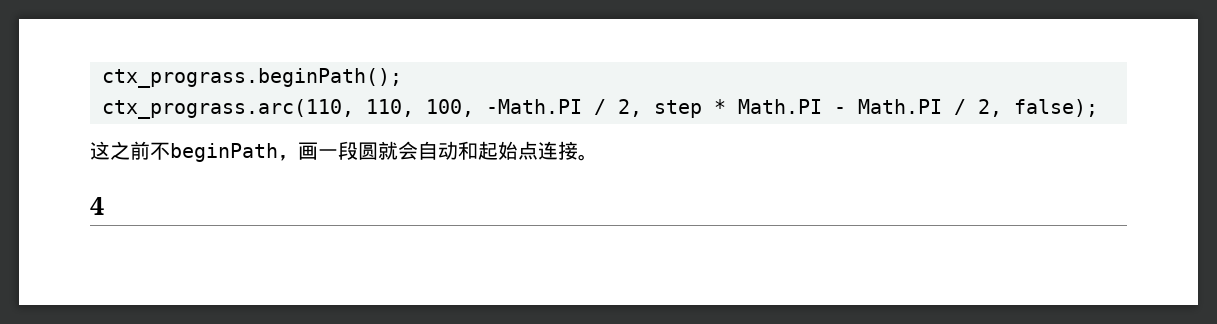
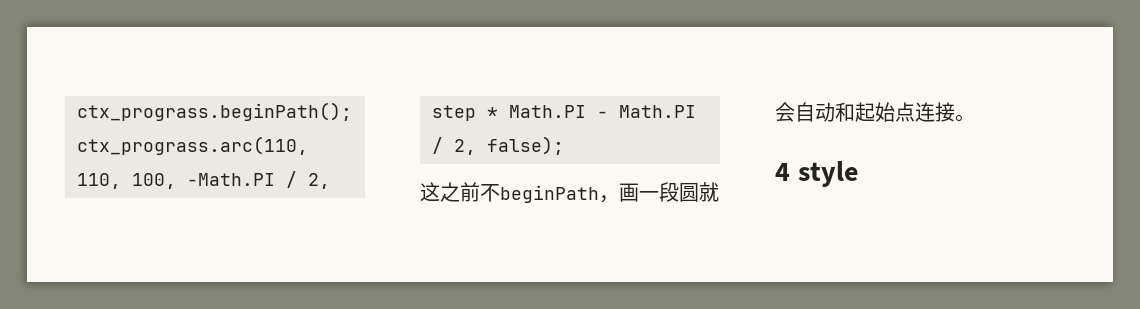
- 4
+ 4 style

